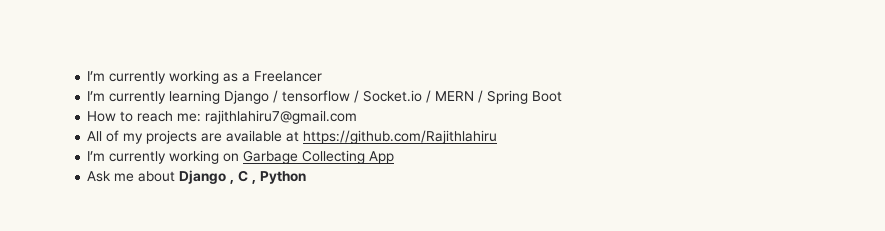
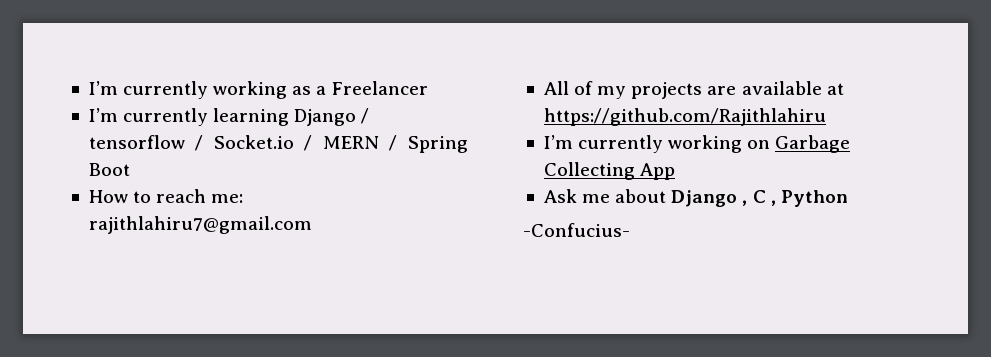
+ -Confucius-

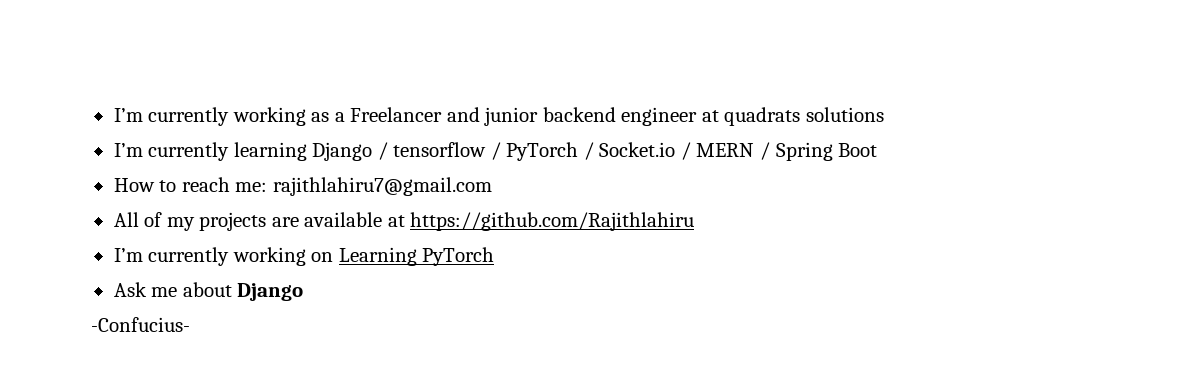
- I’m currently working as a Freelancer
+ I’m currently working as a Freelancer and junior backend engineer at quadrats solutions
- I’m currently learning Django / tensorflow / Socket.io / MERN / Spring Boot
+ I’m currently learning Django / tensorflow / PyTorch / Socket.io / MERN / Spring Boot
- I’m currently working on Garbage Collecting App
+ I’m currently working on Learning PyTorch
- Ask me about Django , C , Python
+ Ask me about Django

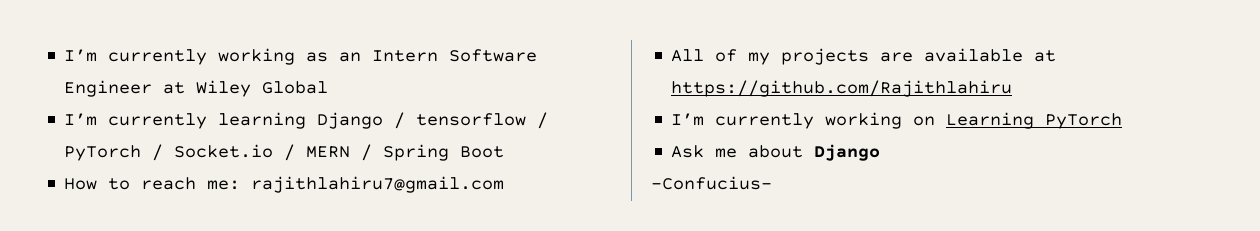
- I’m currently working as a Freelancer and junior backend engineer at quadrats solutions
+ I’m currently working as an Intern Software Engineer at Wiley Global

